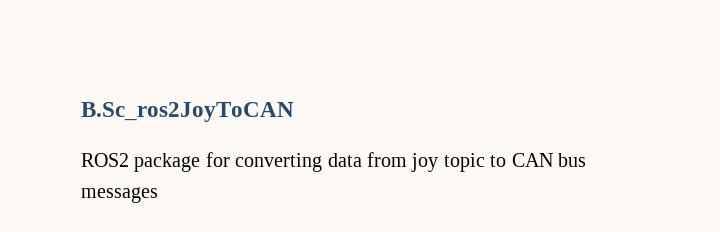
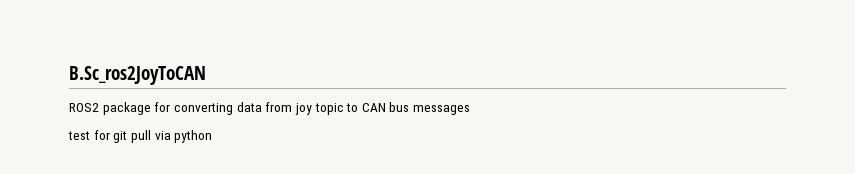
+ test for git pull via python

